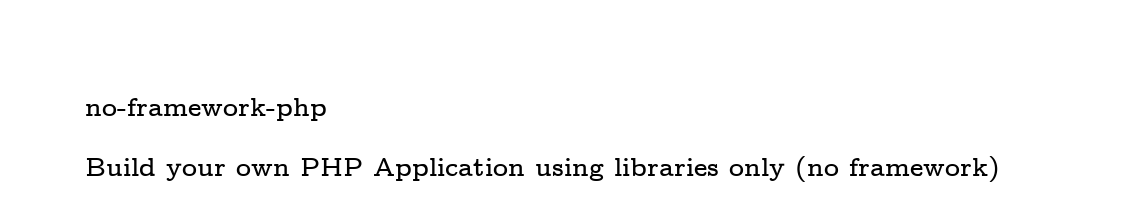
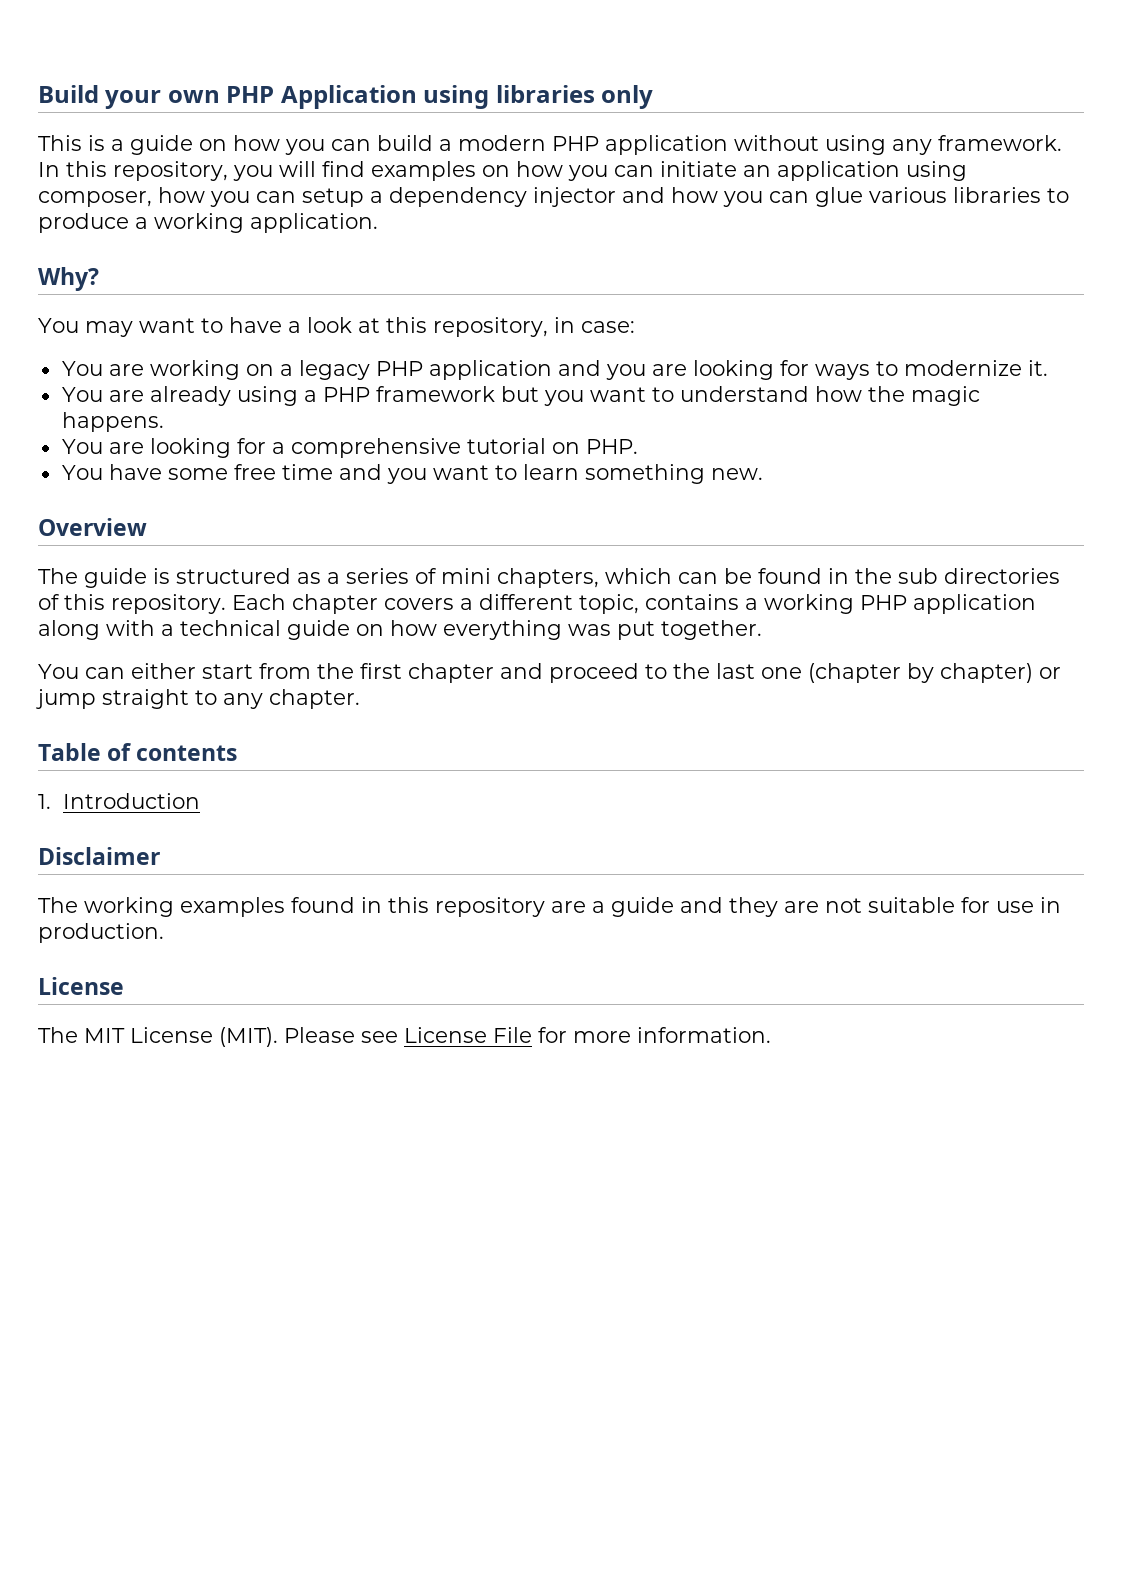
- no-framework-php
- Build your own PHP Application using libraries only (no framework)
+ Build your own PHP Application using libraries only
+ This is a guide on how you can build a modern PHP application without using any framework. In this repository, you will find examples on how you can initiate an application using composer, how you can setup a dependency injector and how you can glue various libraries to produce a working application.
+ Why?
+ You may want to have a look at this repository, in case:
+ You are working on a legacy PHP application and you are looking for ways to modernize it.
+ You are already using a PHP framework but you want to understand how the magic happens.
+ You are looking for a comprehensive tutorial on PHP.
+ You have some free time and you want to learn something new.
+ Overview
+ The guide is structured as a series of mini chapters, which can be found in the sub directories of this repository. Each chapter covers a different topic, contains a working PHP application along with a technical guide on how everything was put together.
+ You can either start from the first chapter and proceed to the last one (chapter by chapter) or jump straight to any chapter.
+ Table of contents
+ 1. Introduction
+ Disclaimer
+ The working examples found in this repository are a guide and they are not suitable for use in production.
+ License
+ The MIT License (MIT). Please see License File for more information.

